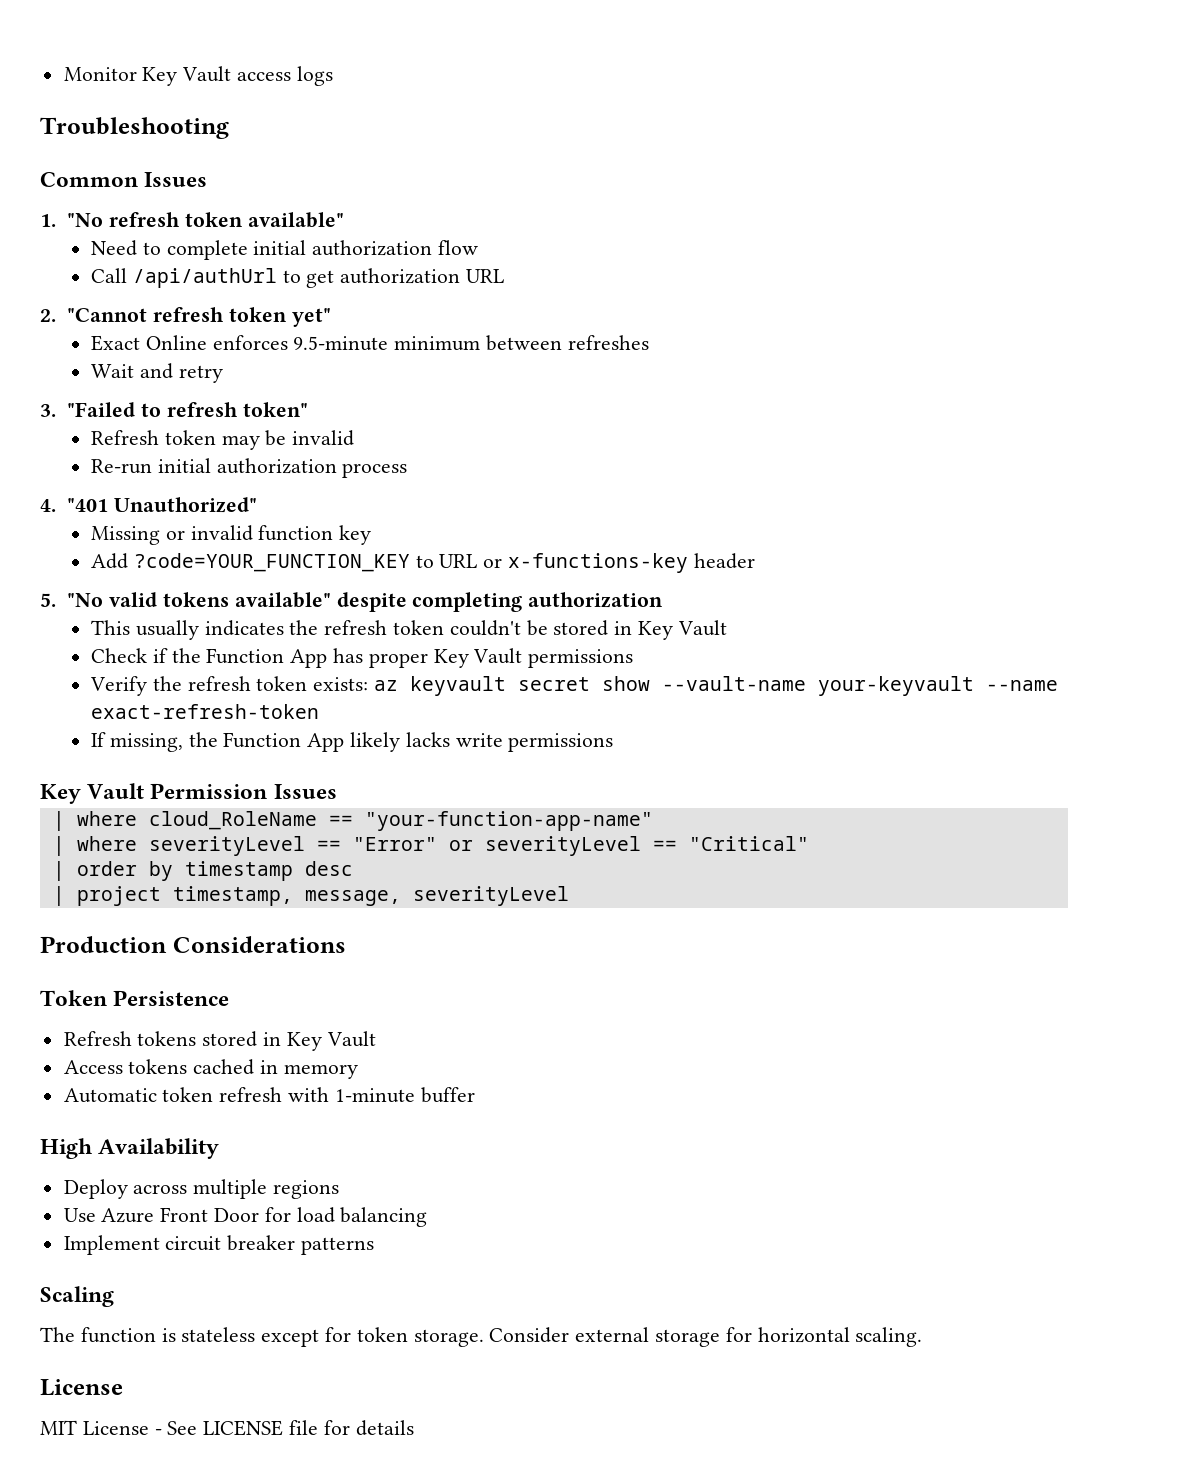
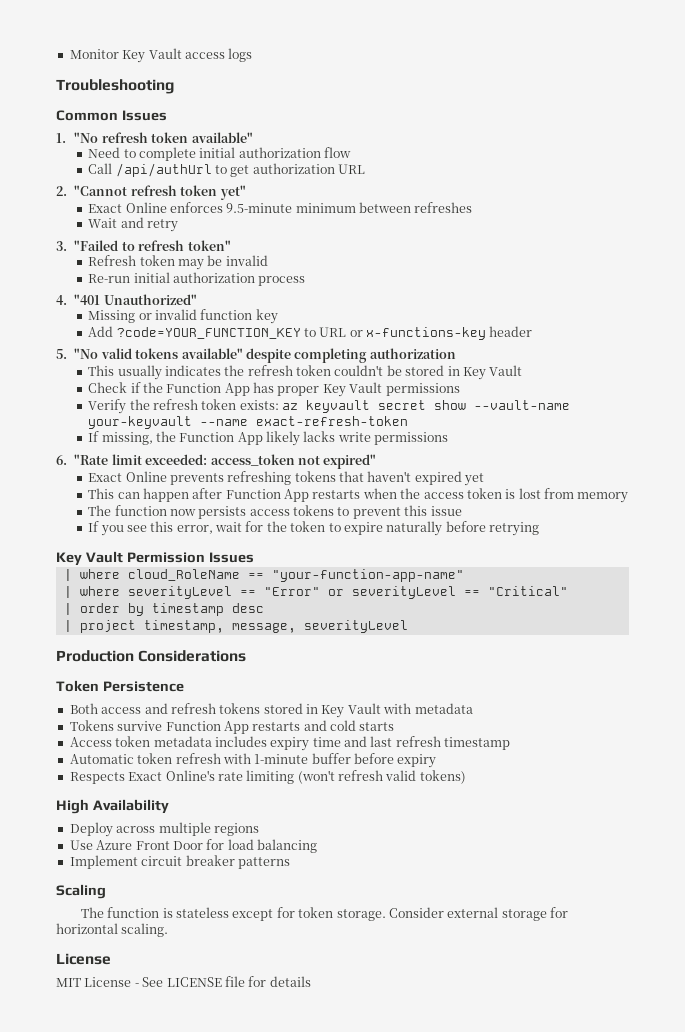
+ 6. "Rate limit exceeded: access_token not expired"
+ Exact Online prevents refreshing tokens that haven't expired yet
+ This can happen after Function App restarts when the access token is lost from memory
+ The function now persists access tokens to prevent this issue
+ If you see this error, wait for the token to expire naturally before retrying
- Refresh tokens stored in Key Vault
- Access tokens cached in memory
+ Both access and refresh tokens stored in Key Vault with metadata
+ Tokens survive Function App restarts and cold starts
+ Access token metadata includes expiry time and last refresh timestamp
- Automatic token refresh with 1-minute buffer
+ Automatic token refresh with 1-minute buffer before expiry
+ Respects Exact Online's rate limiting (won't refresh valid tokens)

